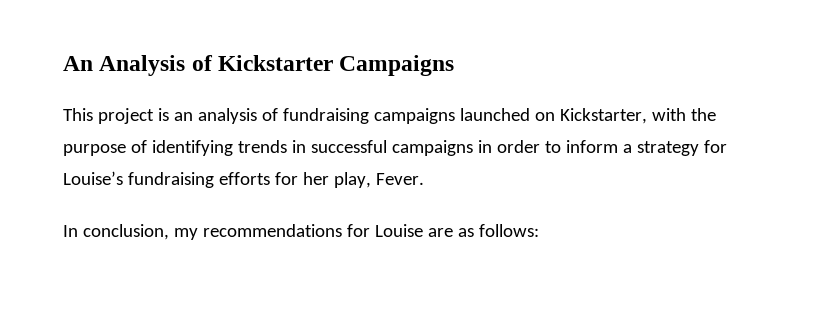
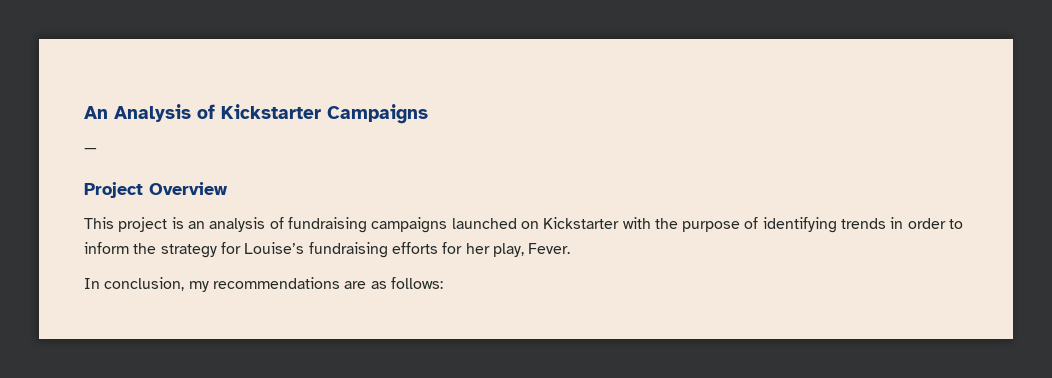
+ —
+ Project Overview
- This project is an analysis of fundraising campaigns launched on Kickstarter, with the purpose of identifying trends in successful campaigns in order to inform a strategy for Louise’s fundraising efforts for her play, Fever.
+ This project is an analysis of fundraising campaigns launched on Kickstarter with the purpose of identifying trends in order to inform the strategy for Louise’s fundraising efforts for her play, Fever.
- In conclusion, my recommendations for Louise are as follows:
+ In conclusion, my recommendations are as follows:

